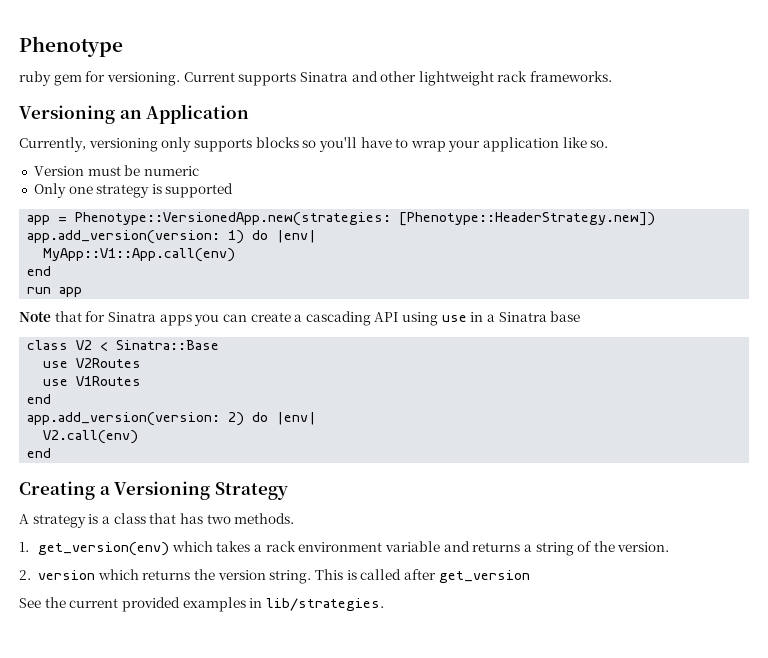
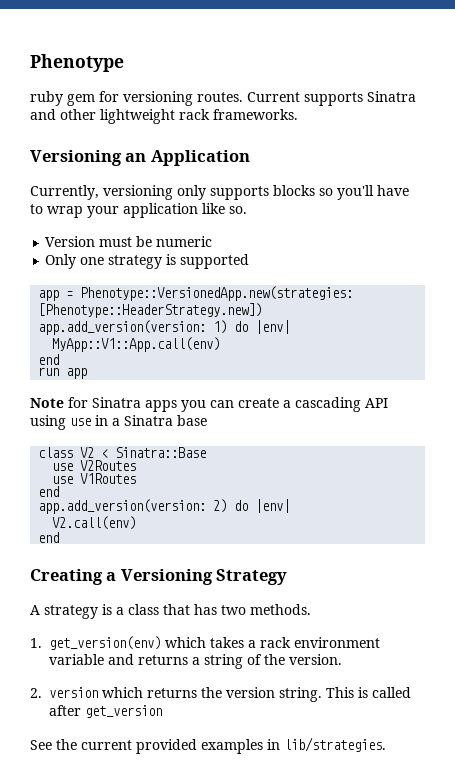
- ruby gem for versioning.
+ ruby gem for versioning routes.
- Note that for Sinatra apps you can create a cascading API using use in a Sinatra base
+ Note for Sinatra apps you can create a cascading API using use in a Sinatra base

